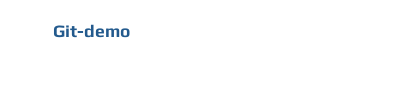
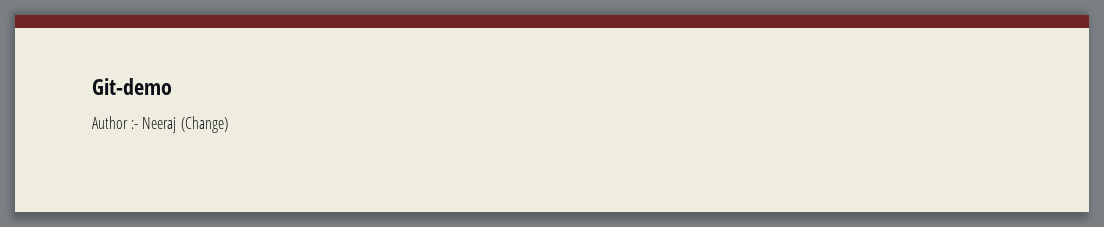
+ Author :- Neeraj (Change)

